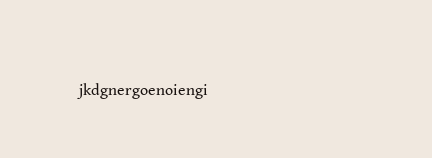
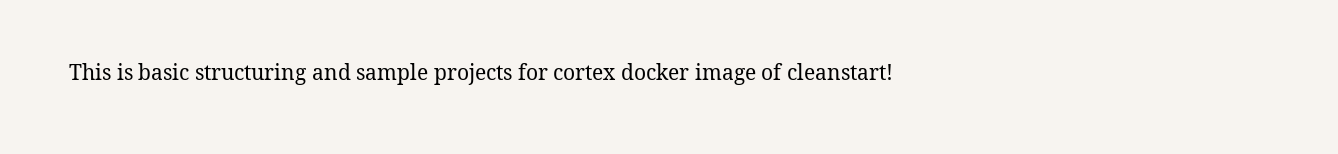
- jkdgnergoenoiengi
+ This is basic structuring and sample projects for cortex docker image of cleanstart!

